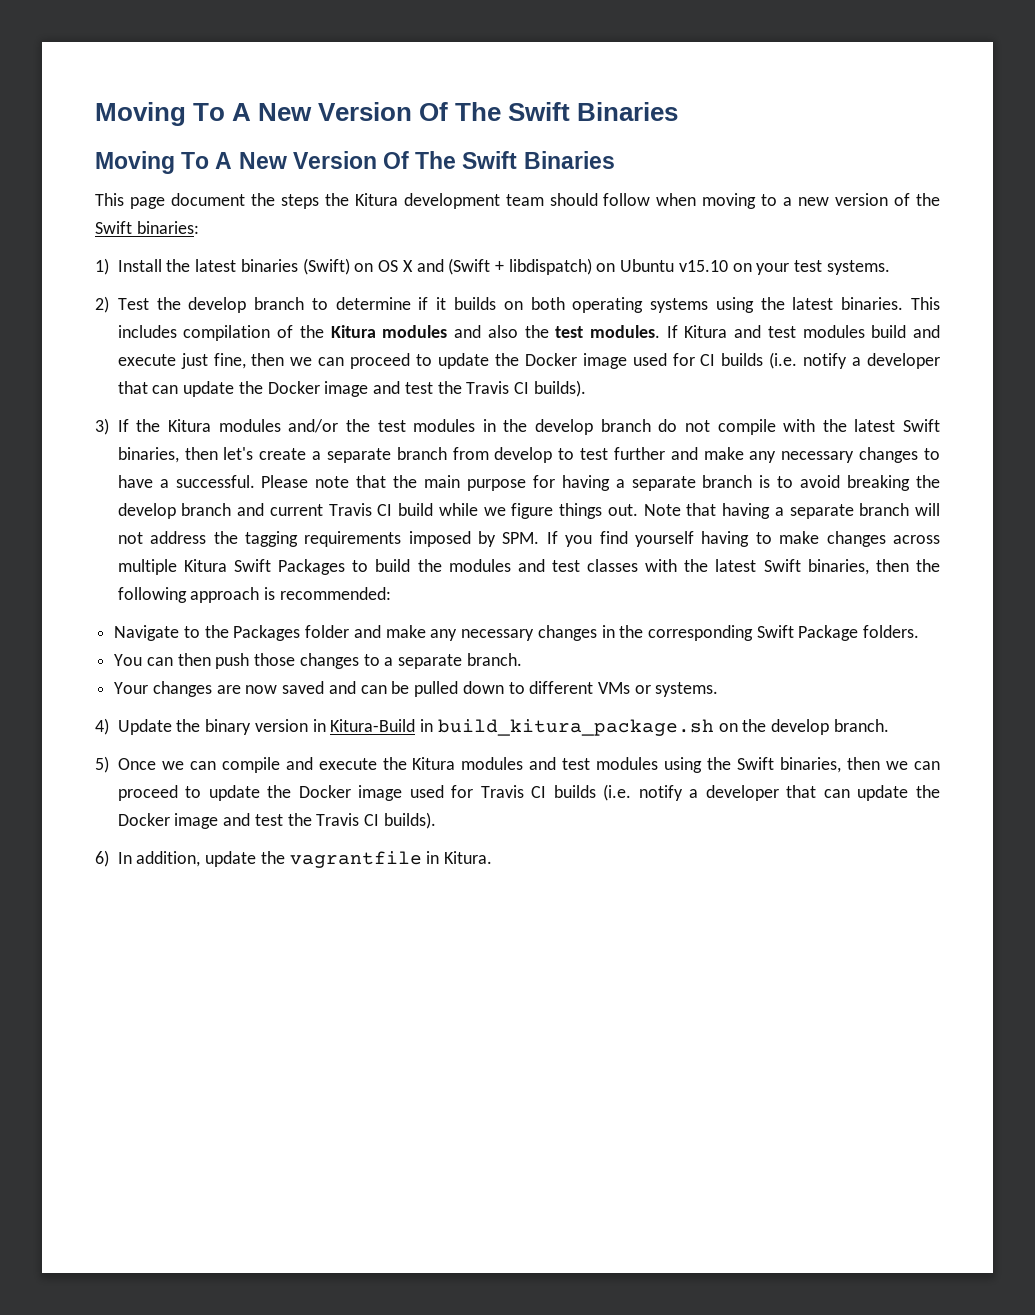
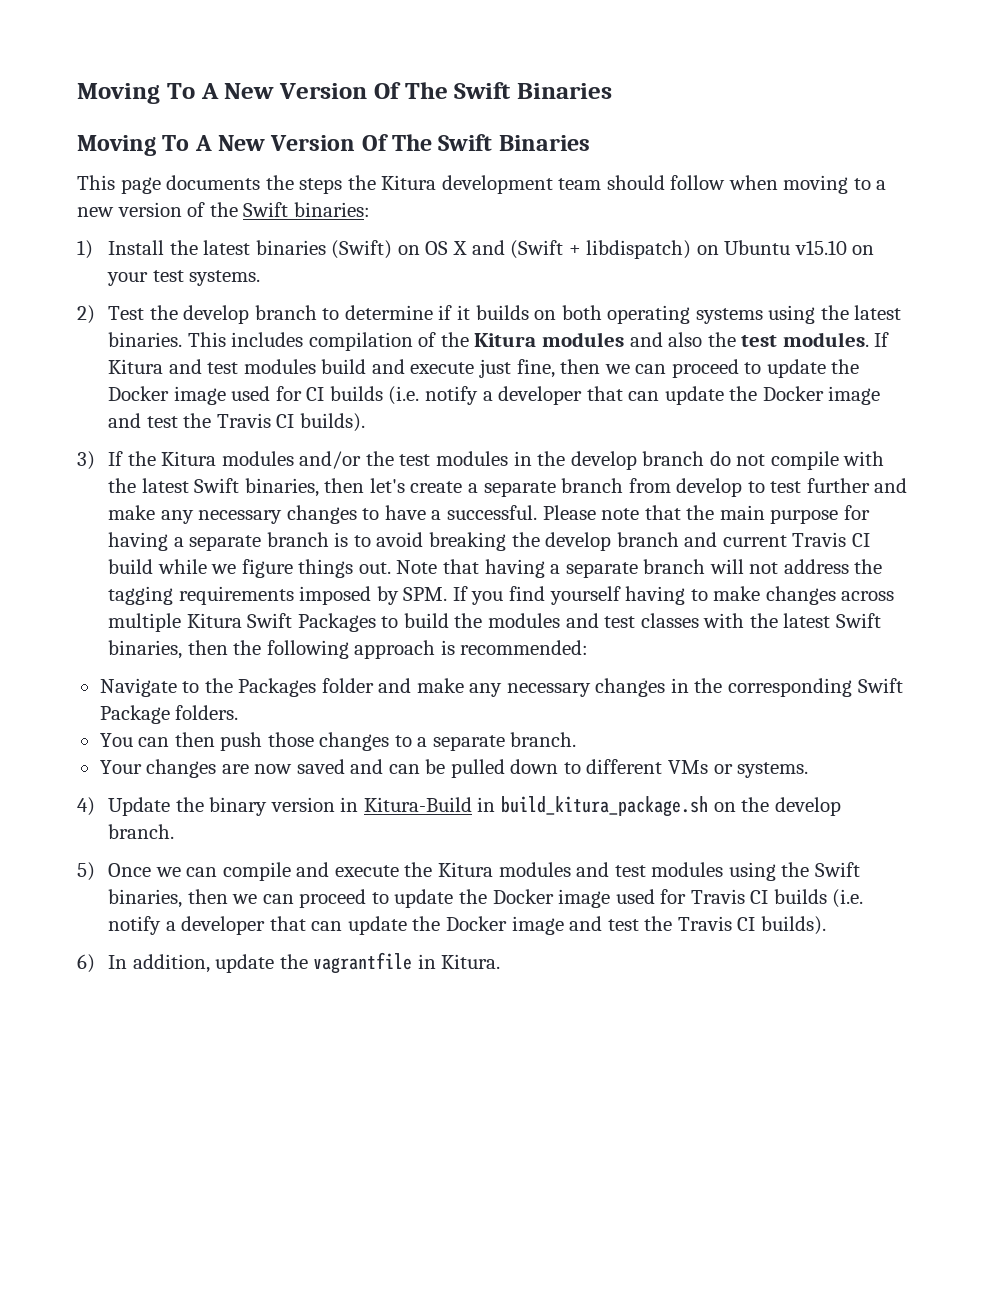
- This page document the steps the Kitura development team should follow when moving to a new version of the Swift binaries:
+ This page documents the steps the Kitura development team should follow when moving to a new version of the Swift binaries:

